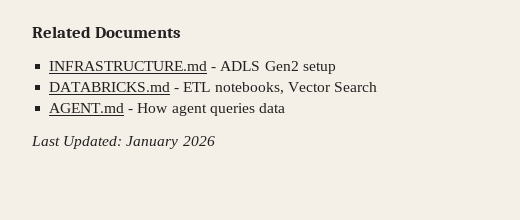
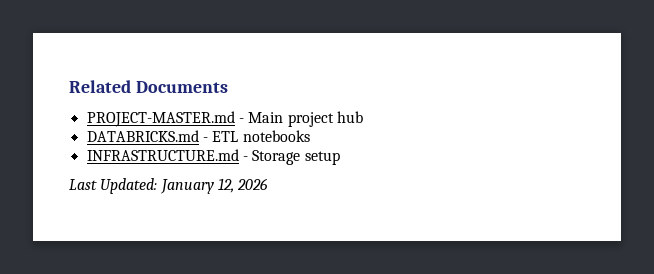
- INFRASTRUCTURE.md - ADLS Gen2 setup
- DATABRICKS.md - ETL notebooks, Vector Search
- AGENT.md - How agent queries data
+ PROJECT-MASTER.md - Main project hub
+ DATABRICKS.md - ETL notebooks
+ INFRASTRUCTURE.md - Storage setup
- Last Updated: January 2026
+ Last Updated: January 12, 2026

